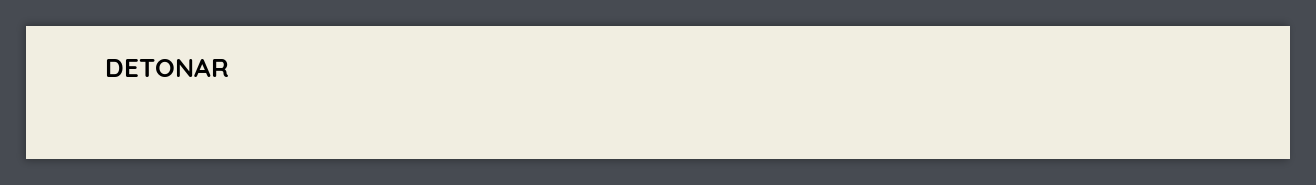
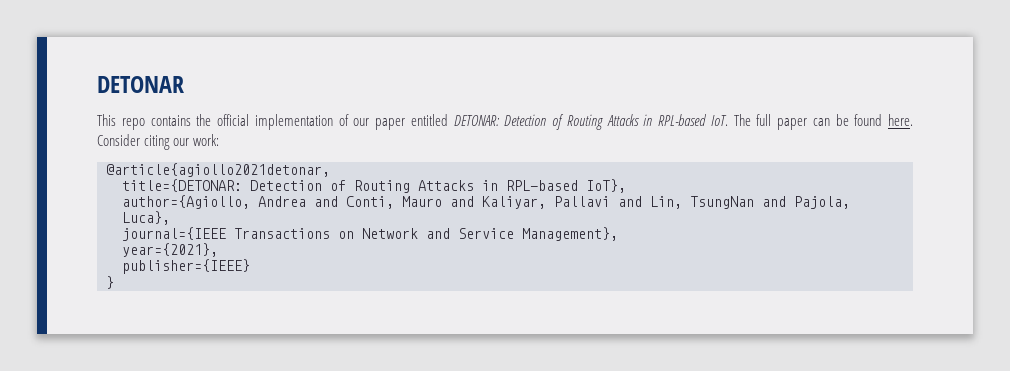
+ This repo contains the official implementation of our paper entitled DETONAR: Detection of Routing Attacks in RPL-based IoT. The full paper can be found here. Consider citing our work:
+ @article{agiollo2021detonar,
+ title={DETONAR: Detection of Routing Attacks in RPL-based IoT},
+ author={Agiollo, Andrea and Conti, Mauro and Kaliyar, Pallavi and Lin, TsungNan and Pajola, Luca},
+ journal={IEEE Transactions on Network and Service Management},
+ year={2021},
+ publisher={IEEE}
+ }

